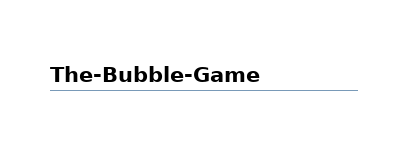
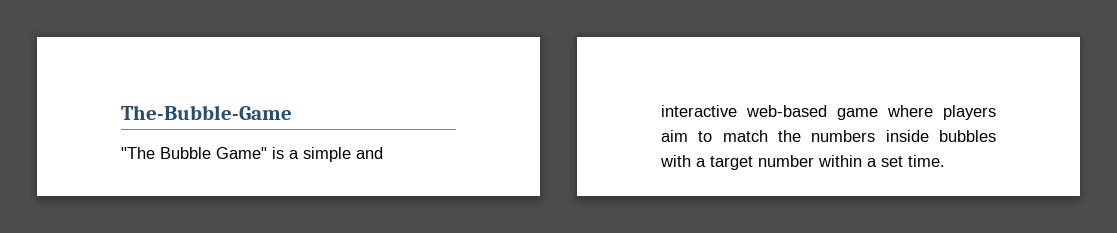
+ "The Bubble Game" is a simple and interactive web-based game where players aim to match the numbers inside bubbles with a target number within a set time.

